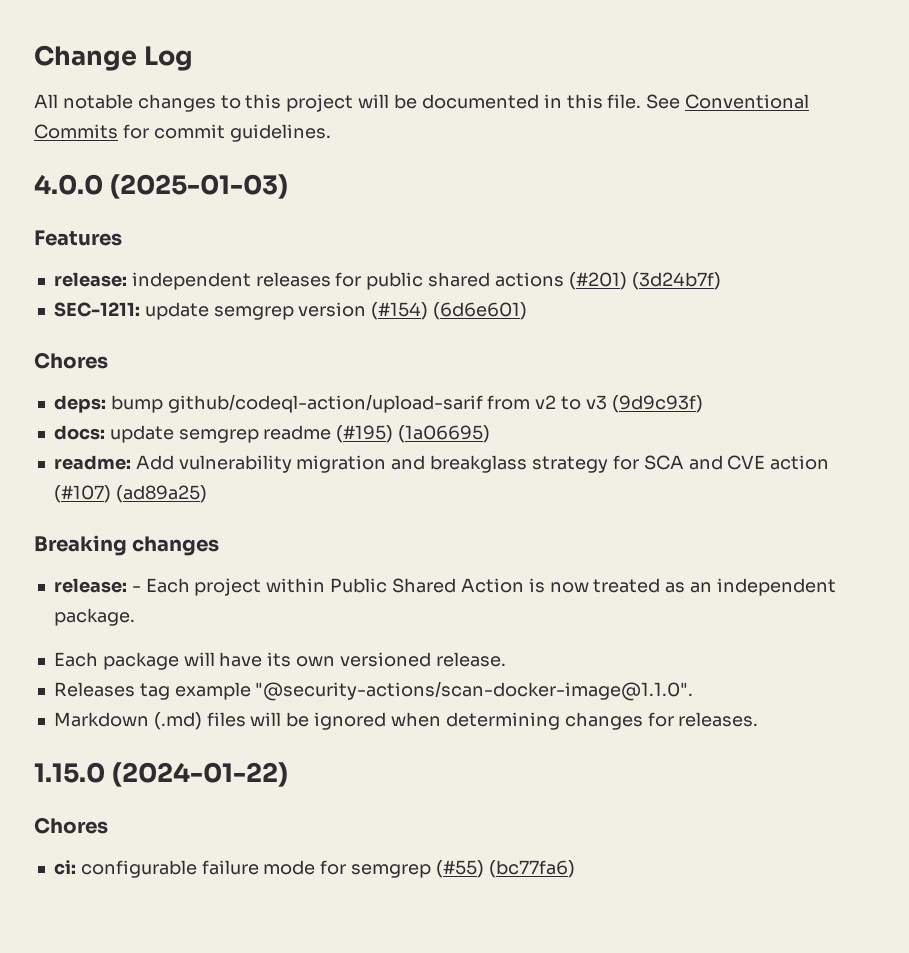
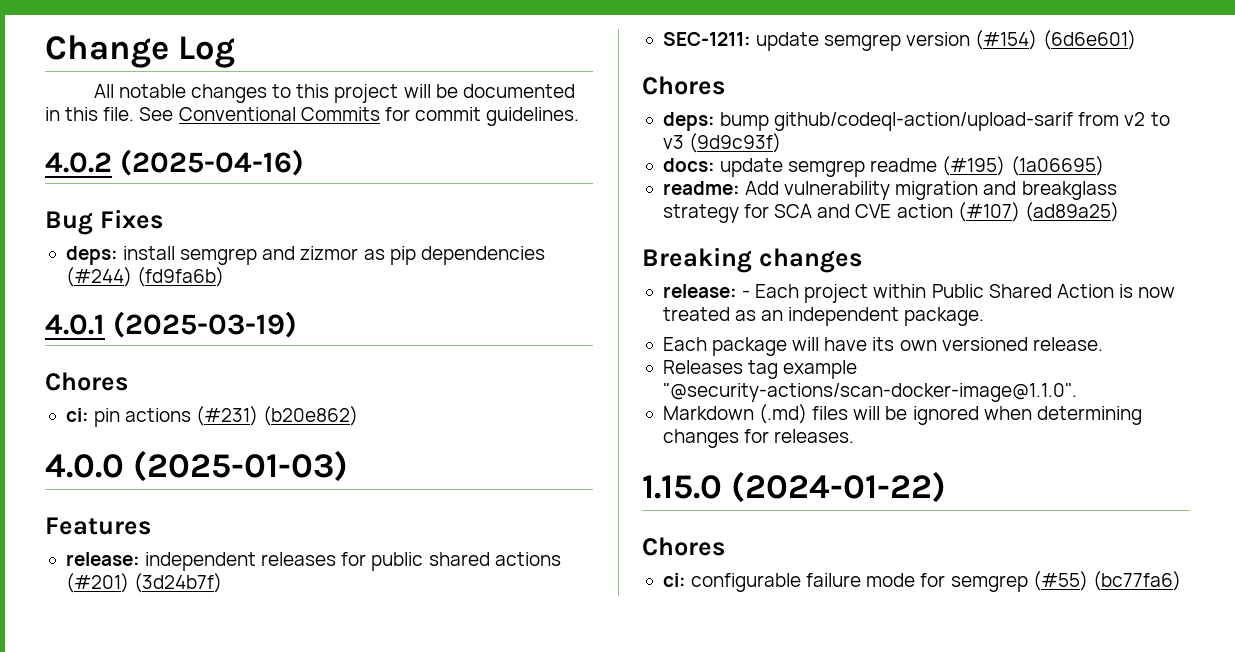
+ 4.0.2 (2025-04-16)
+ Bug Fixes
+ deps: install semgrep and zizmor as pip dependencies (#244) (fd9fa6b)
+ 4.0.1 (2025-03-19)
+ Chores
+ ci: pin actions (#231) (b20e862)

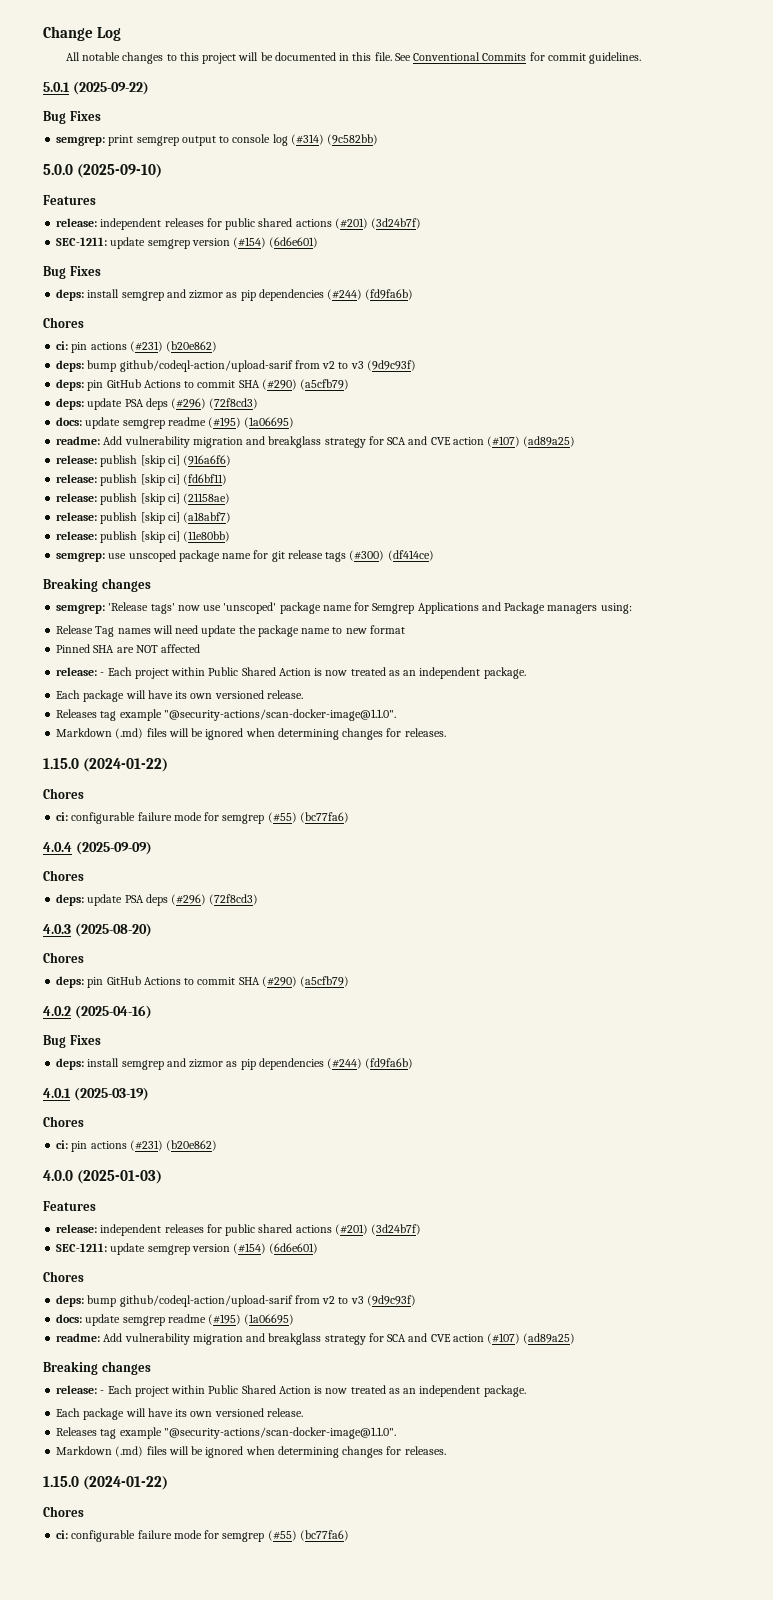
+ 5.0.1 (2025-09-22)
+ Bug Fixes
+ semgrep: print semgrep output to console log (#314) (9c582bb)
+ 5.0.0 (2025-09-10)
+ Features
+ release: independent releases for public shared actions (#201) (3d24b7f)
+ SEC-1211: update semgrep version (#154) (6d6e601)
+ Bug Fixes
+ deps: install semgrep and zizmor as pip dependencies (#244) (fd9fa6b)
+ Chores
+ ci: pin actions (#231) (b20e862)
+ deps: bump github/codeql-action/upload-sarif from v2 to v3 (9d9c93f)
+ deps: pin GitHub Actions to commit SHA (#290) (a5cfb79)
+ deps: update PSA deps (#296) (72f8cd3)
+ docs: update semgrep readme (#195) (1a06695)
+ readme: Add vulnerability migration and breakglass strategy for SCA and CVE action (#107) (ad89a25)
+ release: publish [skip ci] (916a6f6)
+ release: publish [skip ci] (fd6bf11)
+ release: publish [skip ci] (21158ae)
+ release: publish [skip ci] (a18abf7)
+ release: publish [skip ci] (11e80bb)
+ semgrep: use unscoped package name for git release tags (#300) (df414ce)
+ Breaking changes
+ semgrep: 'Release tags' now use 'unscoped' package name for Semgrep Applications and Package managers using:
+ Release Tag names will need update the package name to new format
+ Pinned SHA are NOT affected
+ release: - Each project within Public Shared Action is now treated as an independent package.
+ Each package will have its own versioned release.
+ Releases tag example "@security-actions/scan-docker-image@1.1.0".
+ Markdown (.md) files will be ignored when determining changes for releases.
+ 1.15.0 (2024-01-22)
+ Chores
+ ci: configurable failure mode for semgrep (#55) (bc77fa6)
+ 4.0.4 (2025-09-09)
+ Chores
+ deps: update PSA deps (#296) (72f8cd3)
+ 4.0.3 (2025-08-20)
+ Chores
+ deps: pin GitHub Actions to commit SHA (#290) (a5cfb79)

